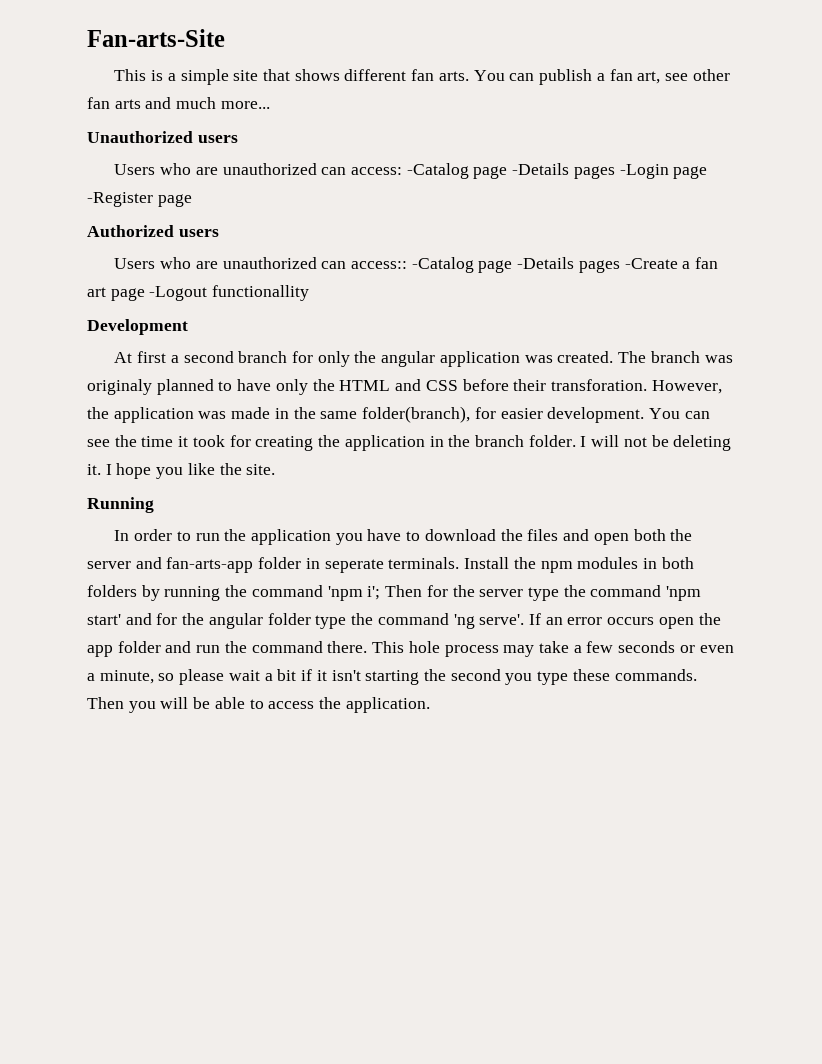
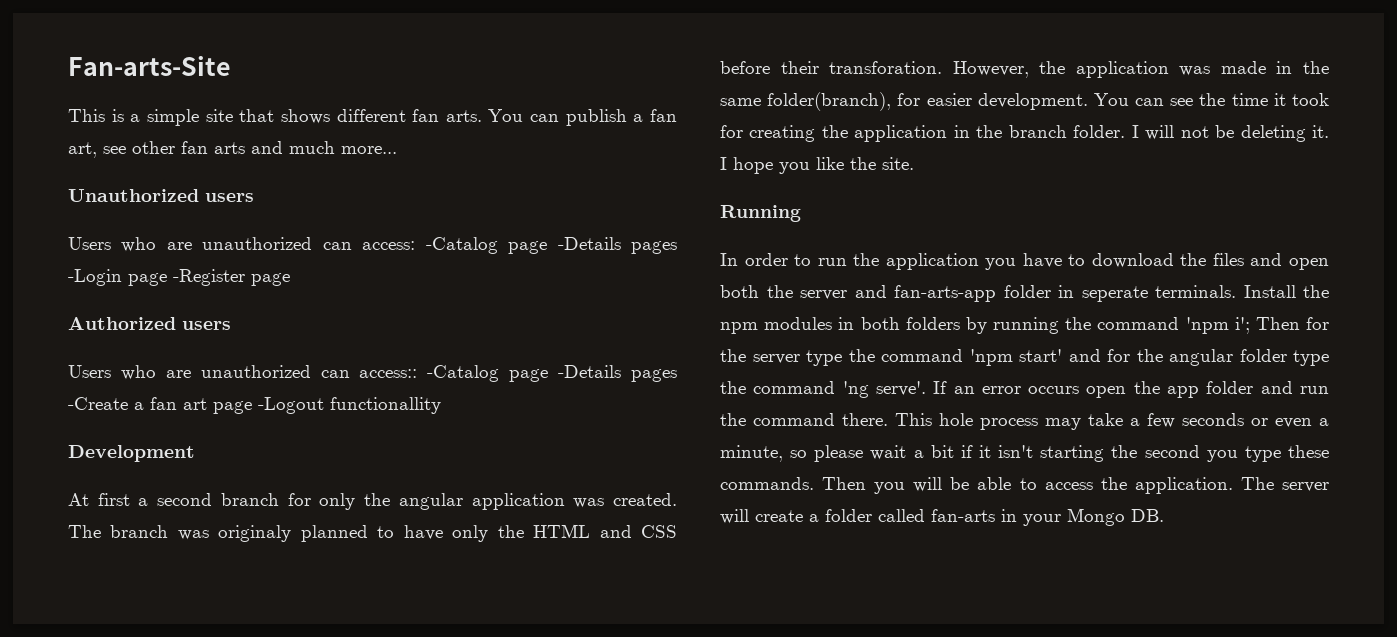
+ The server will create a folder called fan-arts in your Mongo DB.

